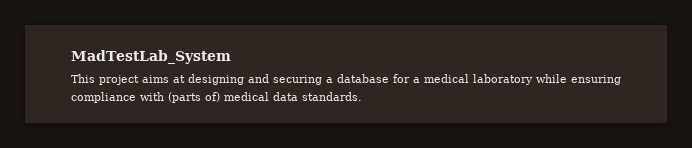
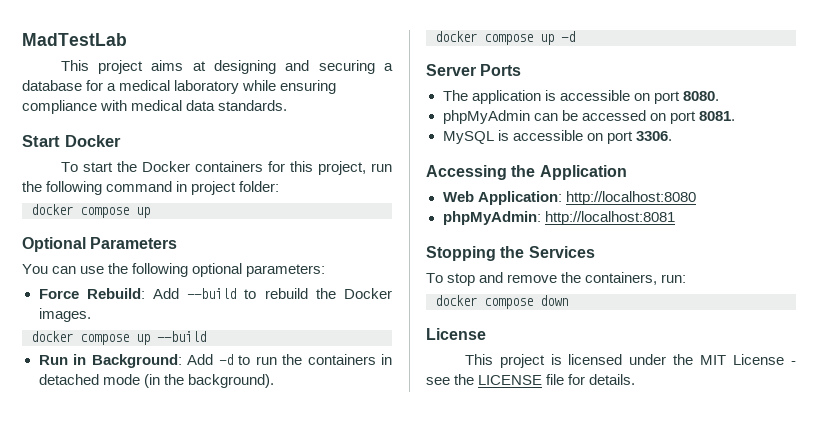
- MadTestLab_System
+ MadTestLab
- This project aims at designing and securing a database for a medical laboratory while ensuring compliance with (parts of) medical data standards.
+ This project aims at designing and securing a database for a medical laboratory while ensuring compliance with medical data standards.
+ Start Docker
+ To start the Docker containers for this project, run the following command in project folder:
+ docker compose up
+ Optional Parameters
+ You can use the following optional parameters:
+ Force Rebuild: Add --build to rebuild the Docker images.
+ docker compose up --build
+ Run in Background: Add -d to run the containers in detached mode (in the background).
+ docker compose up -d
+ Server Ports
+ The application is accessible on port 8080.
+ phpMyAdmin can be accessed on port 8081.
+ MySQL is accessible on port 3306.
+ Accessing the Application
+ Web Application: http://localhost:8080
+ phpMyAdmin: http://localhost:8081
+ Stopping the Services
+ To stop and remove the containers, run:
+ docker compose down
+ License
+ This project is licensed under the MIT License - see the LICENSE file for details.

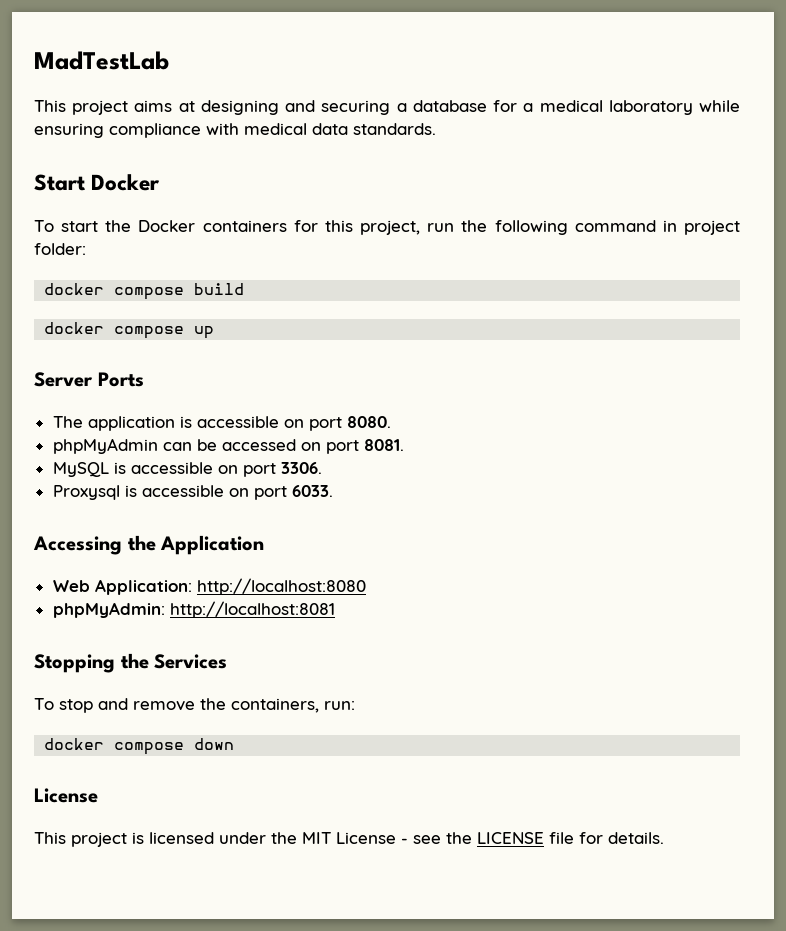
  To start the Docker containers for this project, run the following command in project folder:
+ docker compose build
  docker compose up
- Optional Parameters
- You can use the following optional parameters:
- Force Rebuild: Add --build to rebuild the Docker images.
- docker compose up --build
- Run in Background: Add -d to run the containers in detached mode (in the background).
- docker compose up -d
+ Proxysql is accessible on port 6033.

